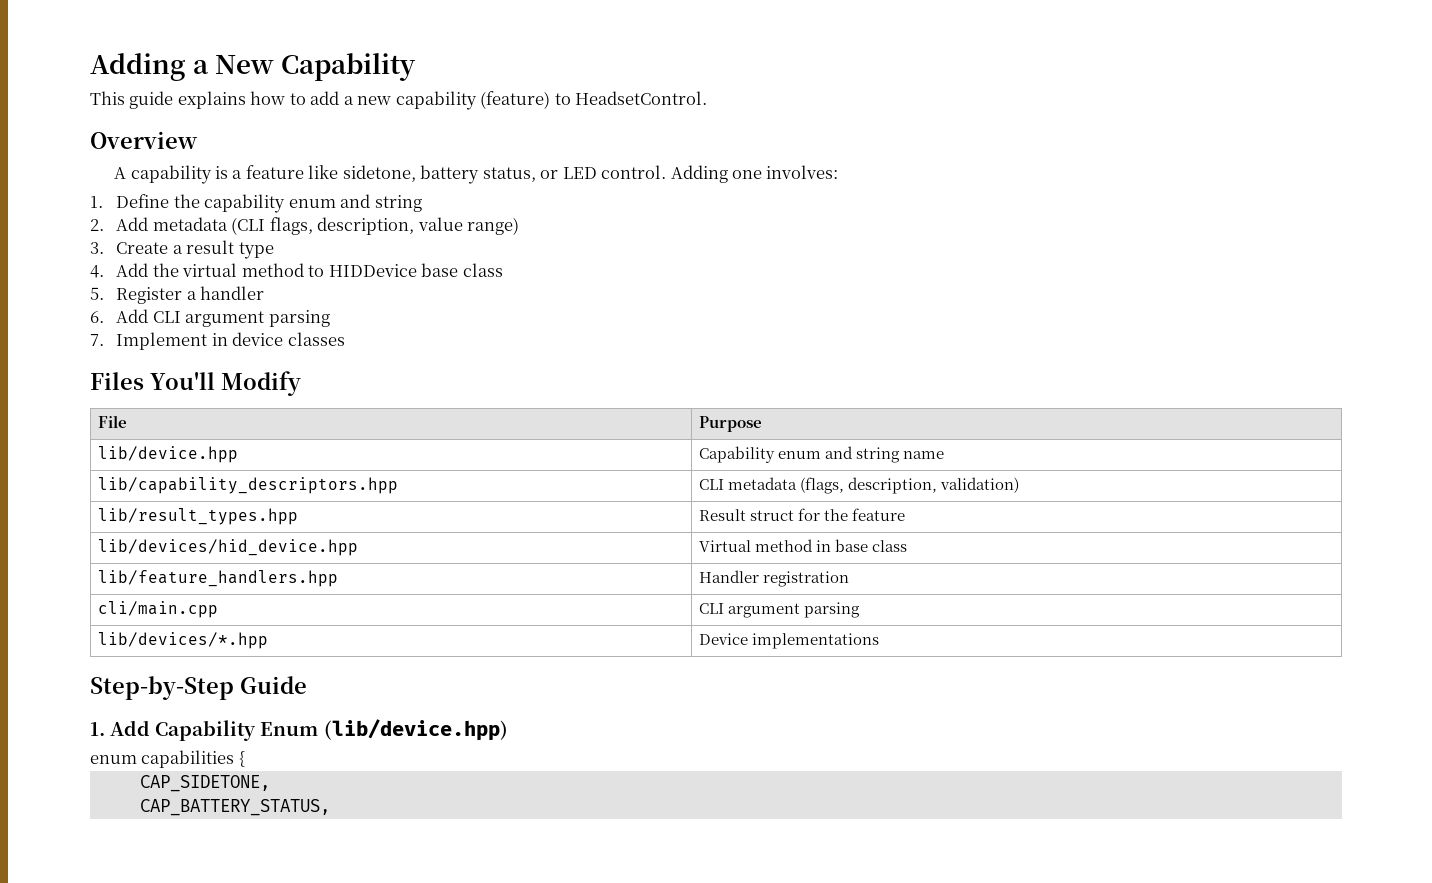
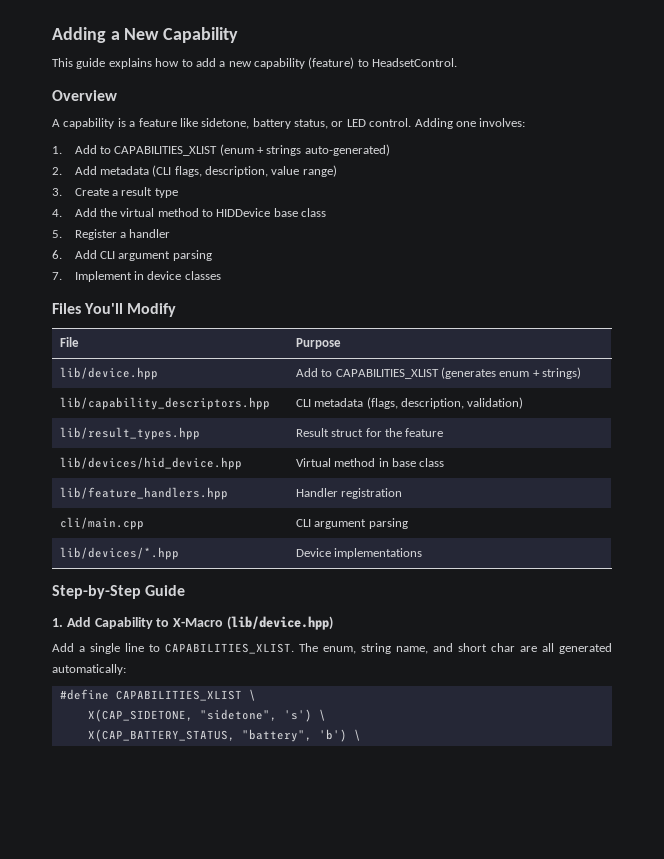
- 1. Define the capability enum and string
+ 1. Add to CAPABILITIES_XLIST (enum + strings auto-generated)
- lib/device.hpp | Capability enum and string name
+ lib/device.hpp | Add to CAPABILITIES_XLIST (generates enum + strings)
- 1. Add Capability Enum (lib/device.hpp)
+ 1. Add Capability to X-Macro (lib/device.hpp)
- enum capabilities {
- CAP_SIDETONE,
- CAP_BATTERY_STATUS,
+ Add a single line to CAPABILITIES_XLIST. The enum, string name, and short char are all generated automatically:
+ #define CAPABILITIES_XLIST \
+ X(CAP_SIDETONE, "sidetone", 's') \
+ X(CAP_BATTERY_STATUS, "battery", 'b') \

